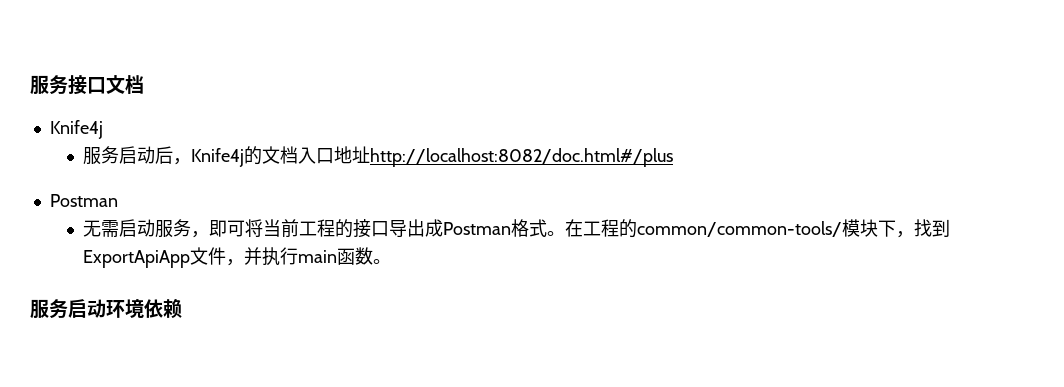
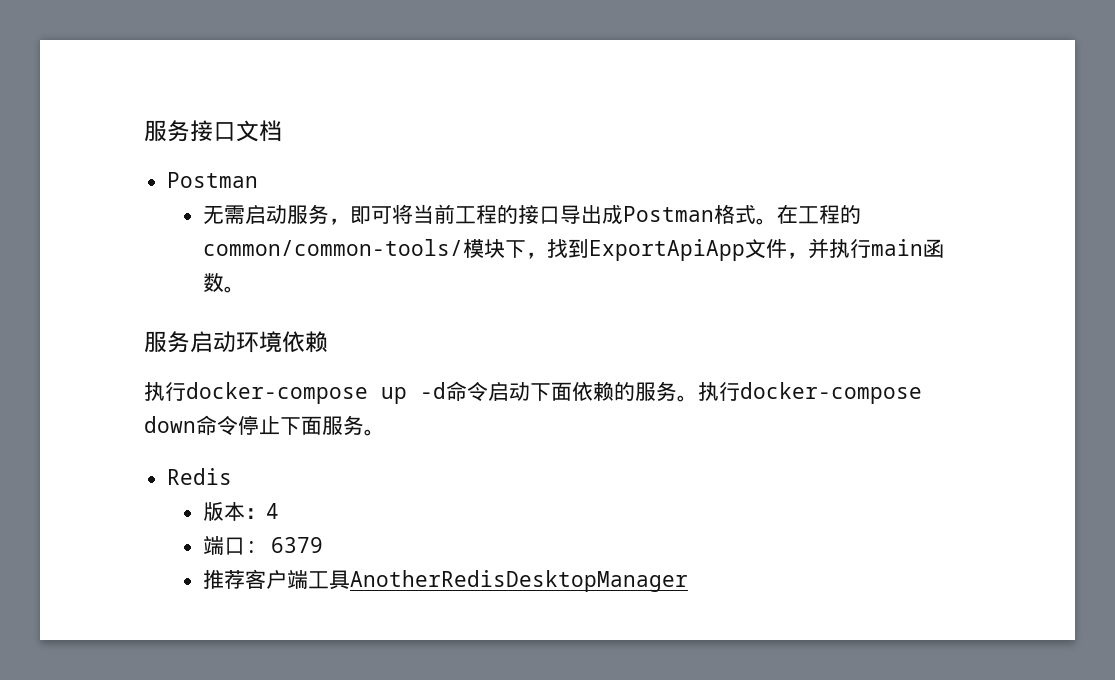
  服务接口文档
- Knife4j
- 服务启动后，Knife4j的文档入口地址http://localhost:8082/doc.html#/plus
+ 执行docker-compose up -d命令启动下面依赖的服务。执行docker-compose down命令停止下面服务。
+ Redis
+ 版本：4
+ 端口: 6379
+ 推荐客户端工具AnotherRedisDesktopManager

